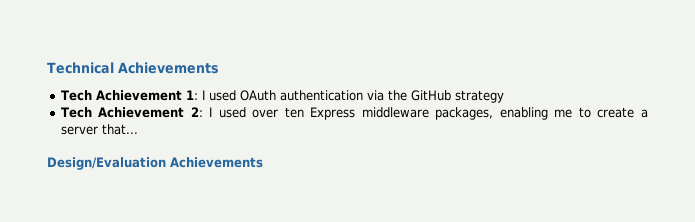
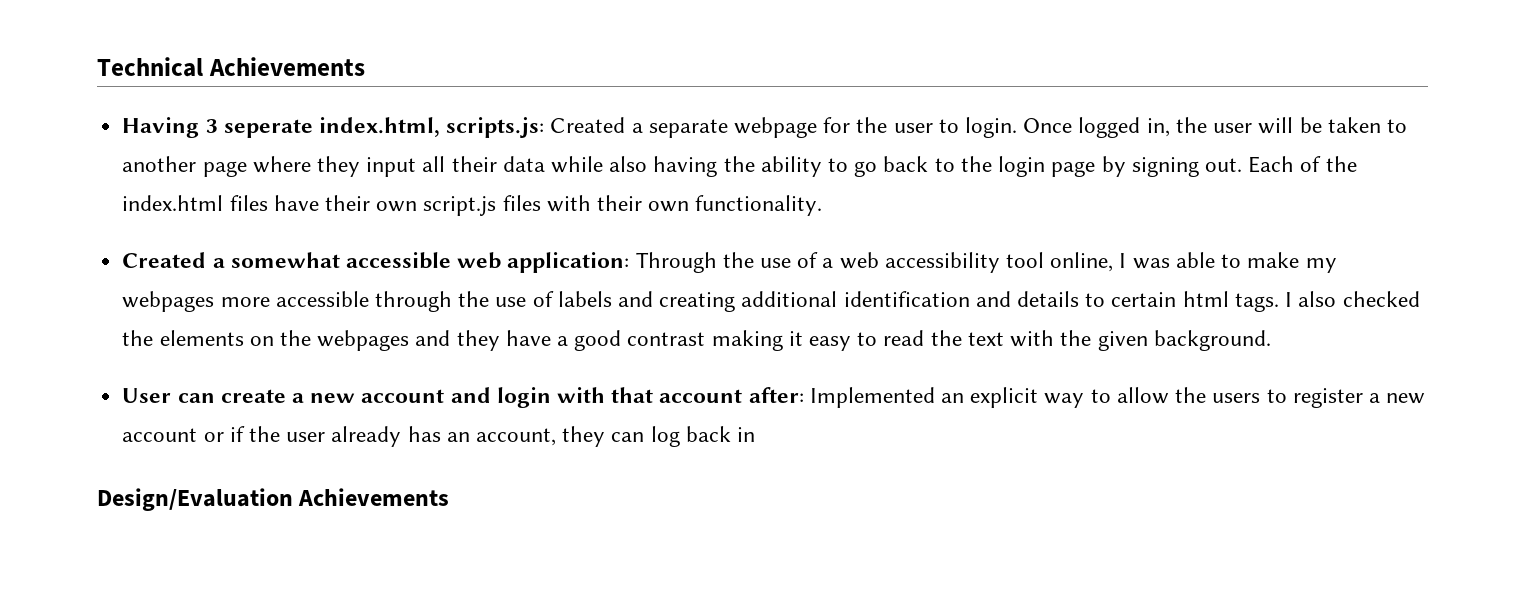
- Tech Achievement 1: I used OAuth authentication via the GitHub strategy
- Tech Achievement 2: I used over ten Express middleware packages, enabling me to create a server that...
+ Having 3 seperate index.html, scripts.js: Created a separate webpage for the user to login. Once logged in, the user will be taken to another page where they input all their data while also having the ability to go back to the login page by signing out. Each of the index.html files have their own script.js files with their own functionality.
+ Created a somewhat accessible web application: Through the use of a web accessibility tool online, I was able to make my webpages more accessible through the use of labels and creating additional identification and details to certain html tags. I also checked the elements on the webpages and they have a good contrast making it easy to read the text with the given background.
+ User can create a new account and login with that account after: Implemented an explicit way to allow the users to register a new account or if the user already has an account, they can log back in

